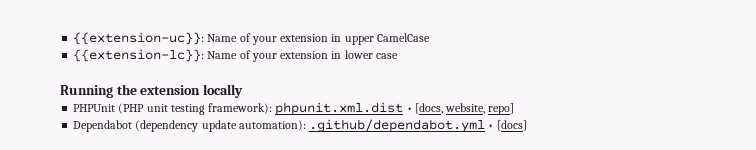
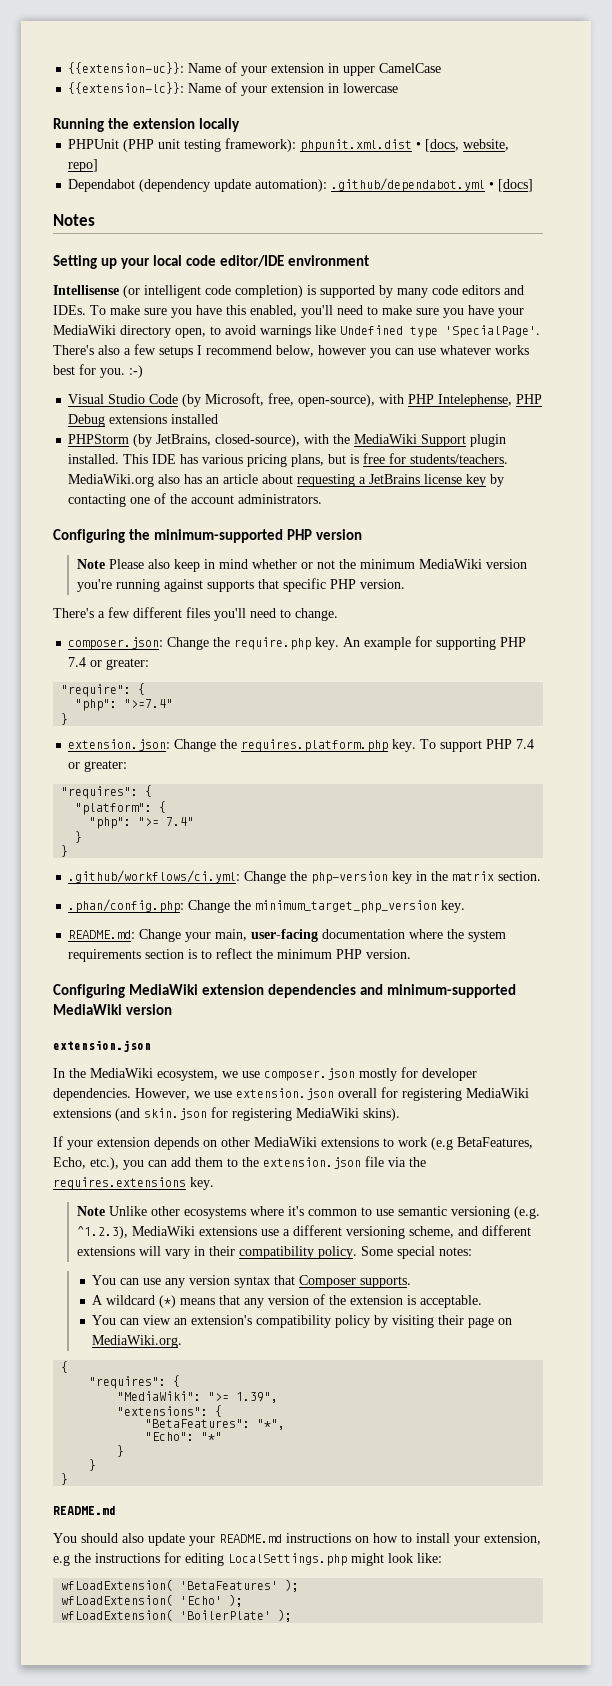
- {{extension-lc}}: Name of your extension in lower case
+ {{extension-lc}}: Name of your extension in lowercase
+ Notes
+ Setting up your local code editor/IDE environment
+ Intellisense (or intelligent code completion) is supported by many code editors and IDEs. To make sure you have this enabled, you'll need to make sure you have your MediaWiki directory open, to avoid warnings like Undefined type 'SpecialPage'. There's also a few setups I recommend below, however you can use whatever works best for you. :-)
+ Visual Studio Code (by Microsoft, free, open-source), with PHP Intelephense, PHP Debug extensions installed
+ PHPStorm (by JetBrains, closed-source), with the MediaWiki Support plugin installed. This IDE has various pricing plans, but is free for students/teachers. MediaWiki.org also has an article about requesting a JetBrains license key by contacting one of the account administrators.
+ Configuring the minimum-supported PHP version
+ Note Please also keep in mind whether or not the minimum MediaWiki version you're running against supports that specific PHP version.
+ There's a few different files you'll need to change.
+ composer.json: Change the require.php key. An example for supporting PHP 7.4 or greater:
+ "require": {
+ "php": ">=7.4"
+ }
+ extension.json: Change the requires.platform.php key. To support PHP 7.4 or greater:
+ "requires": {
+ "platform": {
+ "php": ">= 7.4"
+ }
+ }
+ .github/workflows/ci.yml: Change the php-version key in the matrix section.
+ .phan/config.php: Change the minimum_target_php_version key.
+ README.md: Change your main, user-facing documentation where the system requirements section is to reflect the minimum PHP version.
+ Configuring MediaWiki extension dependencies and minimum-supported MediaWiki version
+ extension.json
+ In the MediaWiki ecosystem, we use composer.json mostly for developer dependencies. However, we use extension.json overall for registering MediaWiki extensions (and skin.json for registering MediaWiki skins).
+ If your extension depends on other MediaWiki extensions to work (e.g BetaFeatures, Echo, etc.), you can add them to the extension.json file via the requires.extensions key.
+ Note Unlike other ecosystems where it's common to use semantic versioning (e.g. ^1.2.3), MediaWiki extensions use a different versioning scheme, and different extensions will vary in their compatibility policy. Some special notes:
+ You can use any version syntax that Composer supports.
+ A wildcard (*) means that any version of the extension is acceptable.
+ You can view an extension's compatibility policy by visiting their page on MediaWiki.org.
+ {
+ "requires": {
+ "MediaWiki": ">= 1.39",
+ "extensions": {
+ "BetaFeatures": "*",
+ "Echo": "*"
+ }
+ }
+ }
+ README.md
+ You should also update your README.md instructions on how to install your extension, e.g the instructions for editing LocalSettings.php might look like:
+ wfLoadExtension( 'BetaFeatures' );
+ wfLoadExtension( 'Echo' );
+ wfLoadExtension( 'BoilerPlate' );

